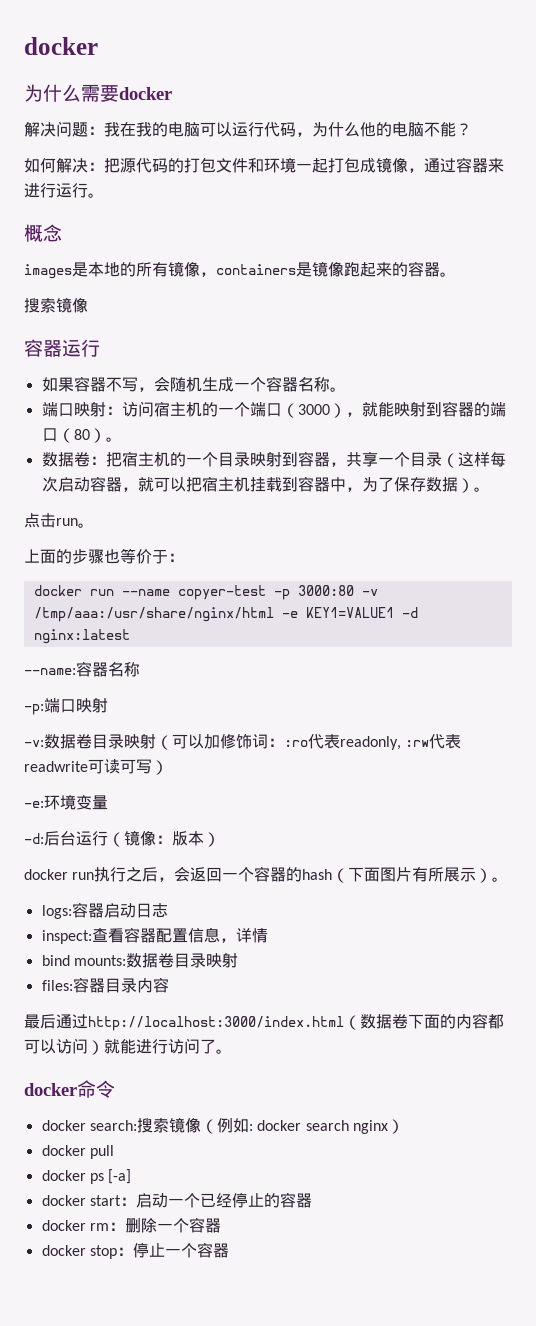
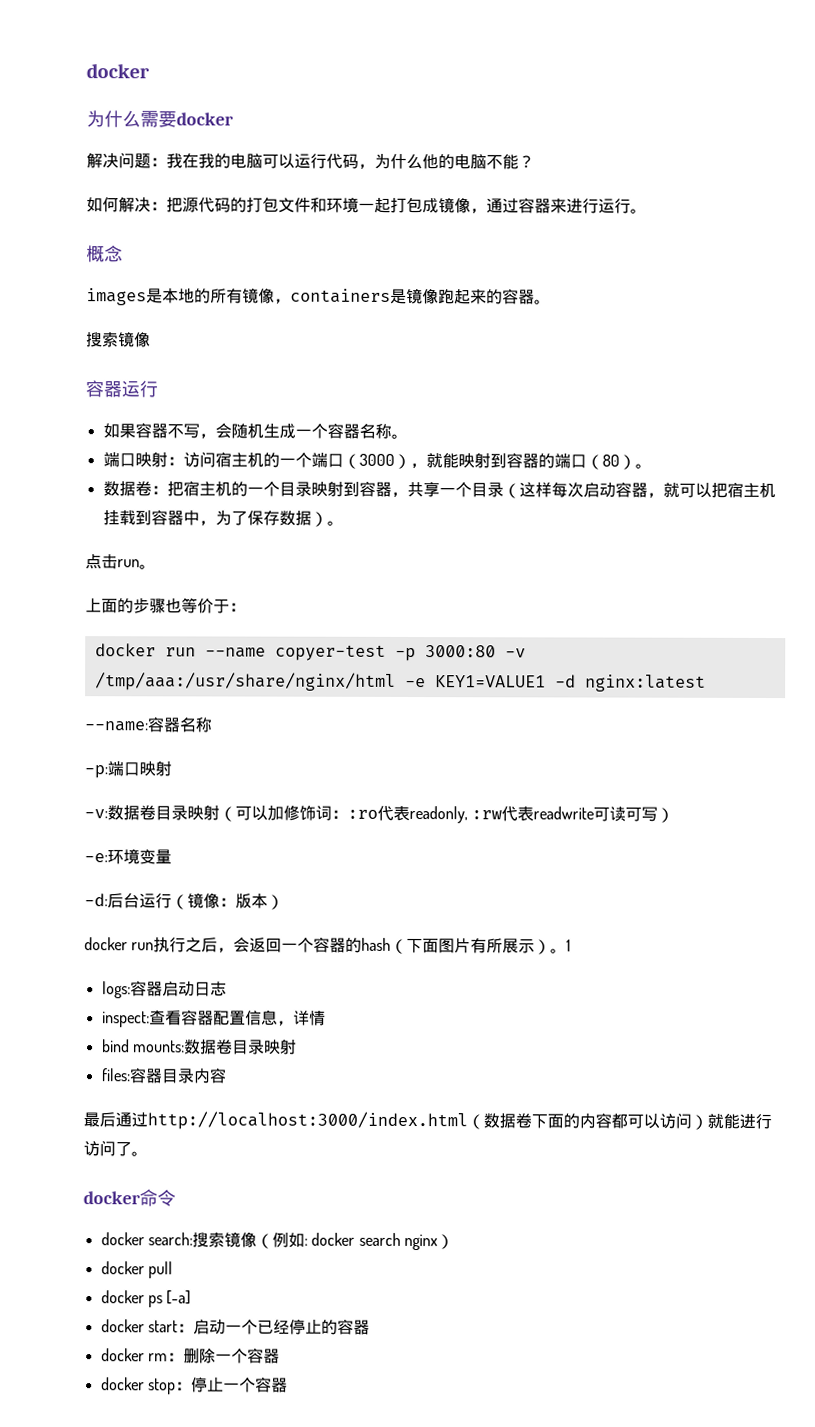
+ 1

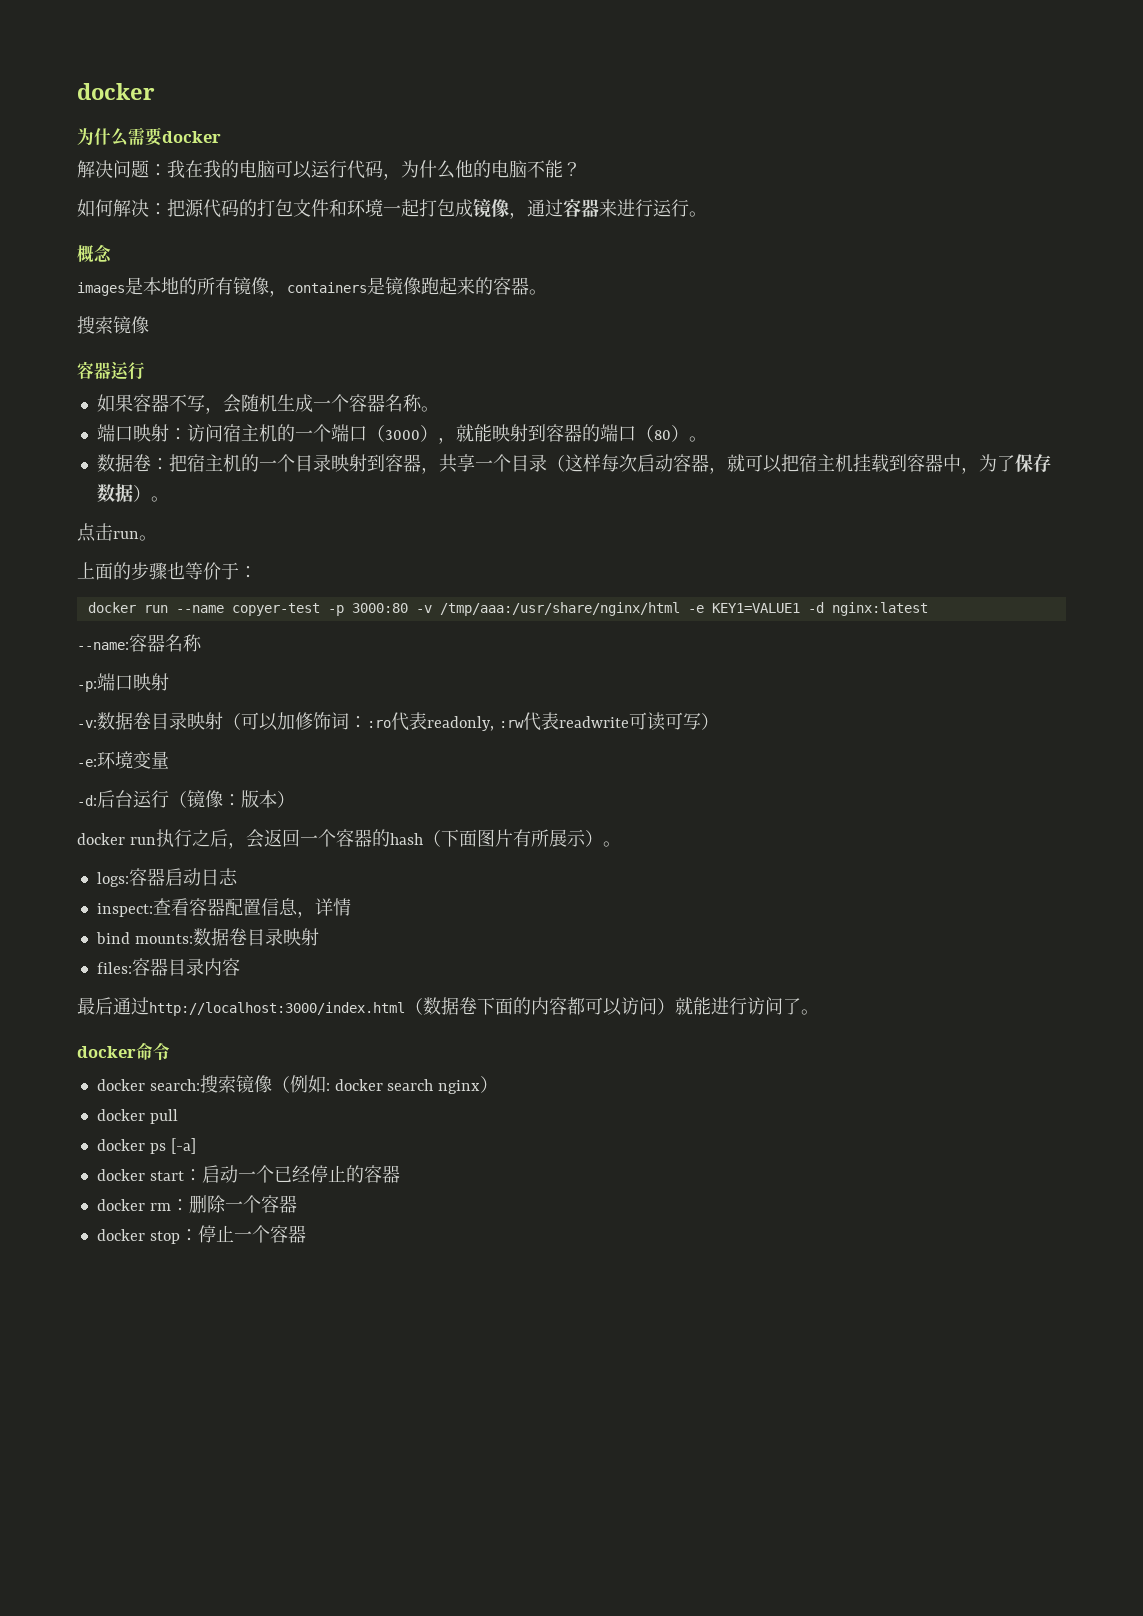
- 1

